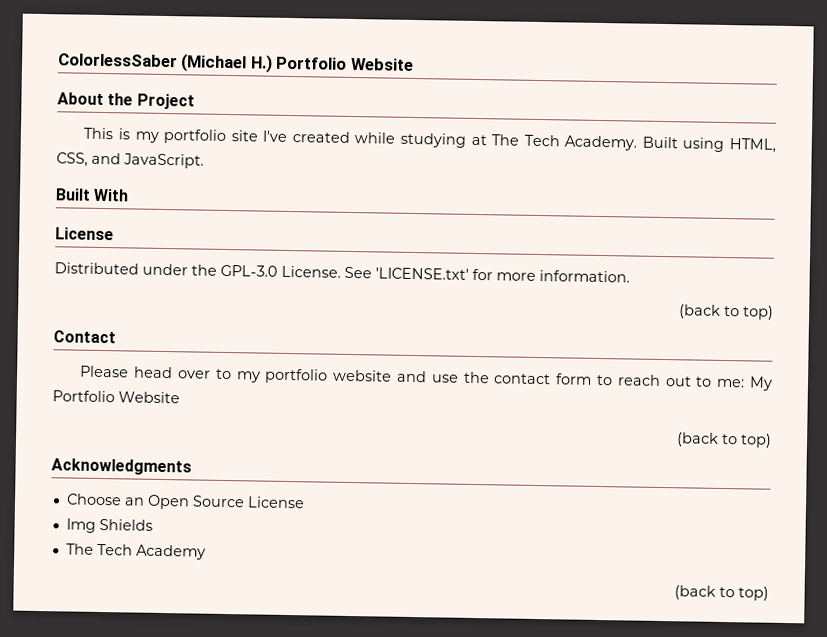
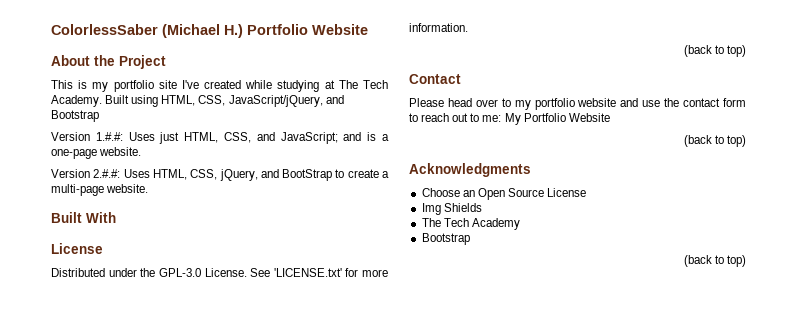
- Built using HTML, CSS, and JavaScript.
+ Built using HTML, CSS, JavaScript/jQuery, and Bootstrap
+ Version 1.#.#: Uses just HTML, CSS, and JavaScript; and is a one-page website.
+ Version 2.#.#: Uses HTML, CSS, jQuery, and BootStrap to create a multi-page website.
  The Tech Academy
+ Bootstrap

